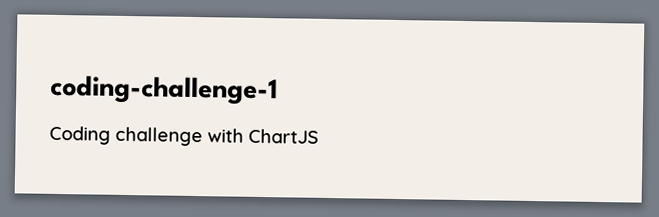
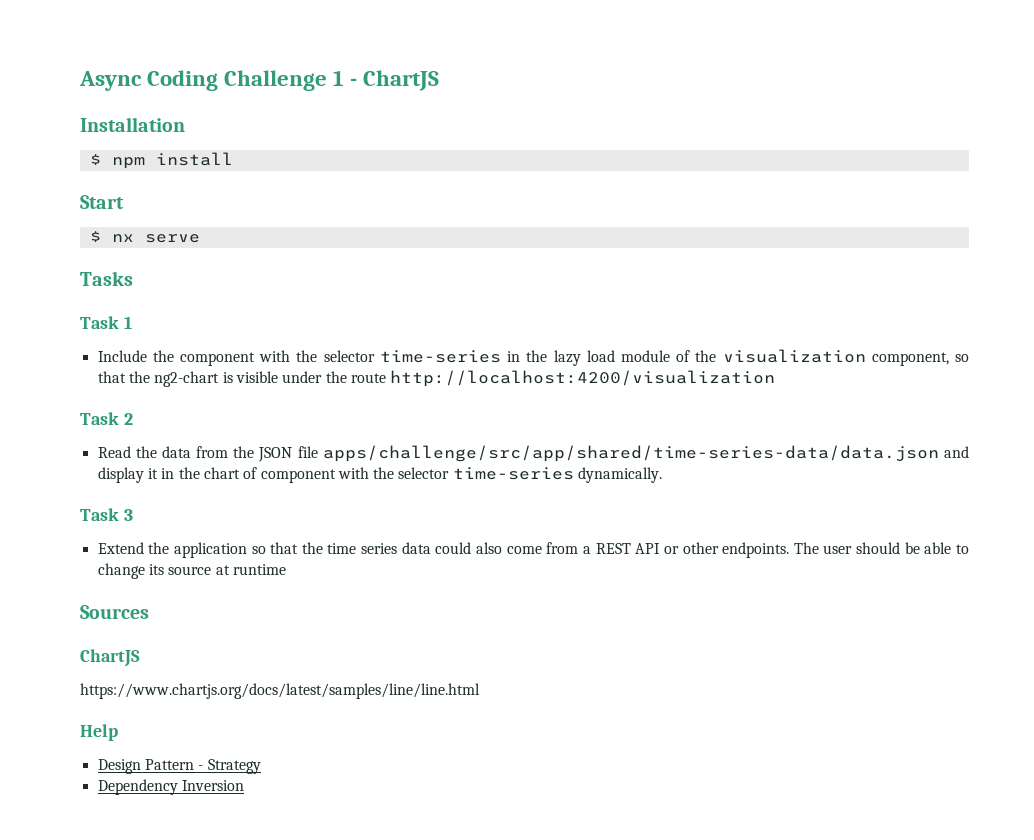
- coding-challenge-1
- Coding challenge with ChartJS
+ Async Coding Challenge 1 - ChartJS
+ Installation
+ $ npm install
+ Start
+ $ nx serve
+ Tasks
+ Task 1
+ Include the component with the selector time-series in the lazy load module of the visualization component, so that the ng2-chart is visible under the route http://localhost:4200/visualization
+ Task 2
+ Read the data from the JSON file apps/challenge/src/app/shared/time-series-data/data.json and display it in the chart of component with the selector time-series dynamically.
+ Task 3
+ Extend the application so that the time series data could also come from a REST API or other endpoints. The user should be able to change its source at runtime
+ Sources
+ ChartJS
+ https://www.chartjs.org/docs/latest/samples/line/line.html
+ Help
+ Design Pattern - Strategy
+ Dependency Inversion

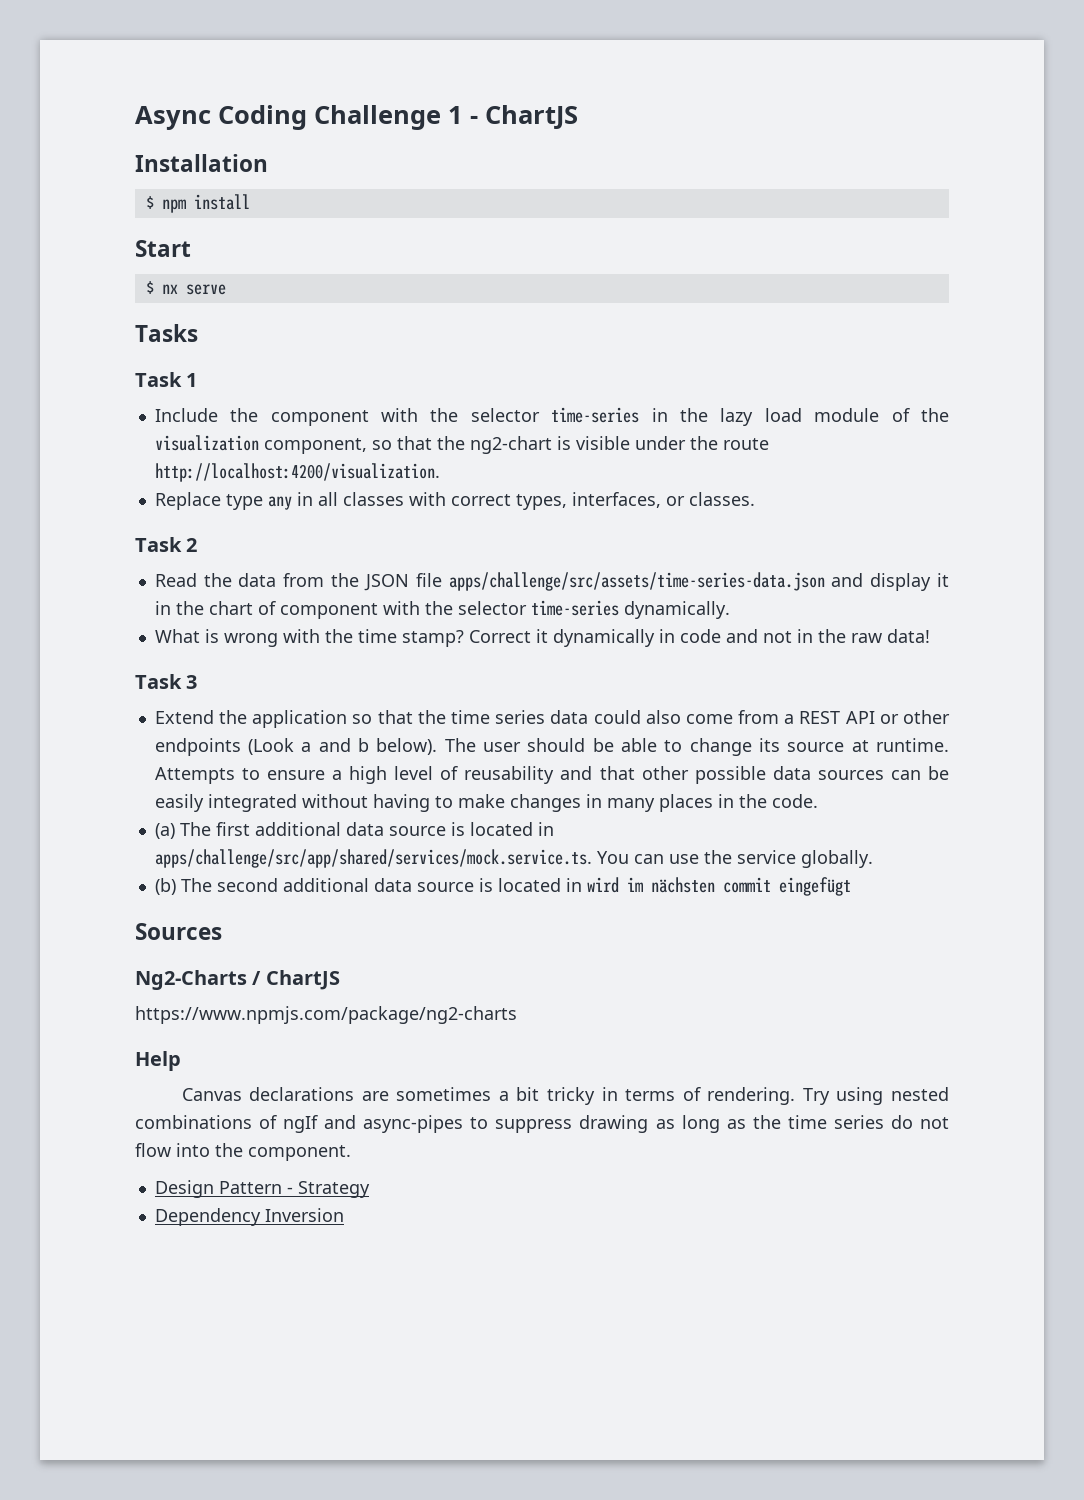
- Include the component with the selector time-series in the lazy load module of the visualization component, so that the ng2-chart is visible under the route http://localhost:4200/visualization
+ Include the component with the selector time-series in the lazy load module of the visualization component, so that the ng2-chart is visible under the route http://localhost:4200/visualization.
+ Replace type any in all classes with correct types, interfaces, or classes.
- Read the data from the JSON file apps/challenge/src/app/shared/time-series-data/data.json and display it in the chart of component with the selector time-series dynamically.
+ Read the data from the JSON file apps/challenge/src/assets/time-series-data.json and display it in the chart of component with the selector time-series dynamically.
+ What is wrong with the time stamp? Correct it dynamically in code and not in the raw data!
- Extend the application so that the time series data could also come from a REST API or other endpoints.
+ Extend the application so that the time series data could also come from a REST API or other endpoints (Look a and b below).
- The user should be able to change its source at runtime
+ The user should be able to change its source at runtime. Attempts to ensure a high level of reusability and that other possible data sources can be easily integrated without having to make changes in many places in the code.
+ (a) The first additional data source is located in apps/challenge/src/app/shared/services/mock.service.ts. You can use the service globally.
+ (b) The second additional data source is located in wird im nächsten commit eingefügt
  Sources
- ChartJS
- https://www.chartjs.org/docs/latest/samples/line/line.html
+ Ng2-Charts / ChartJS
+ https://www.npmjs.com/package/ng2-charts
+ Canvas declarations are sometimes a bit tricky in terms of rendering. Try using nested combinations of ngIf and async-pipes to suppress drawing as long as the time series do not flow into the component.

